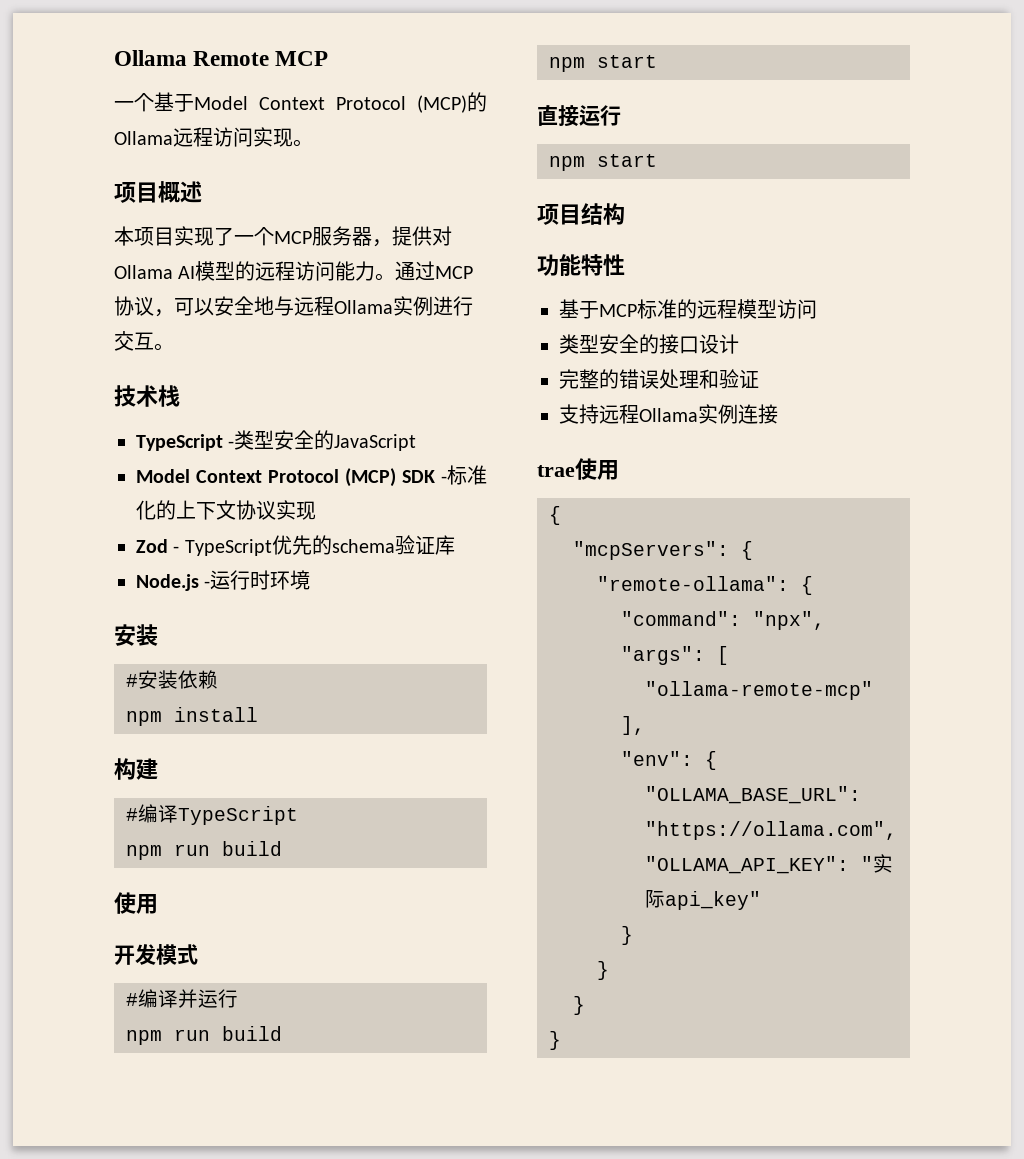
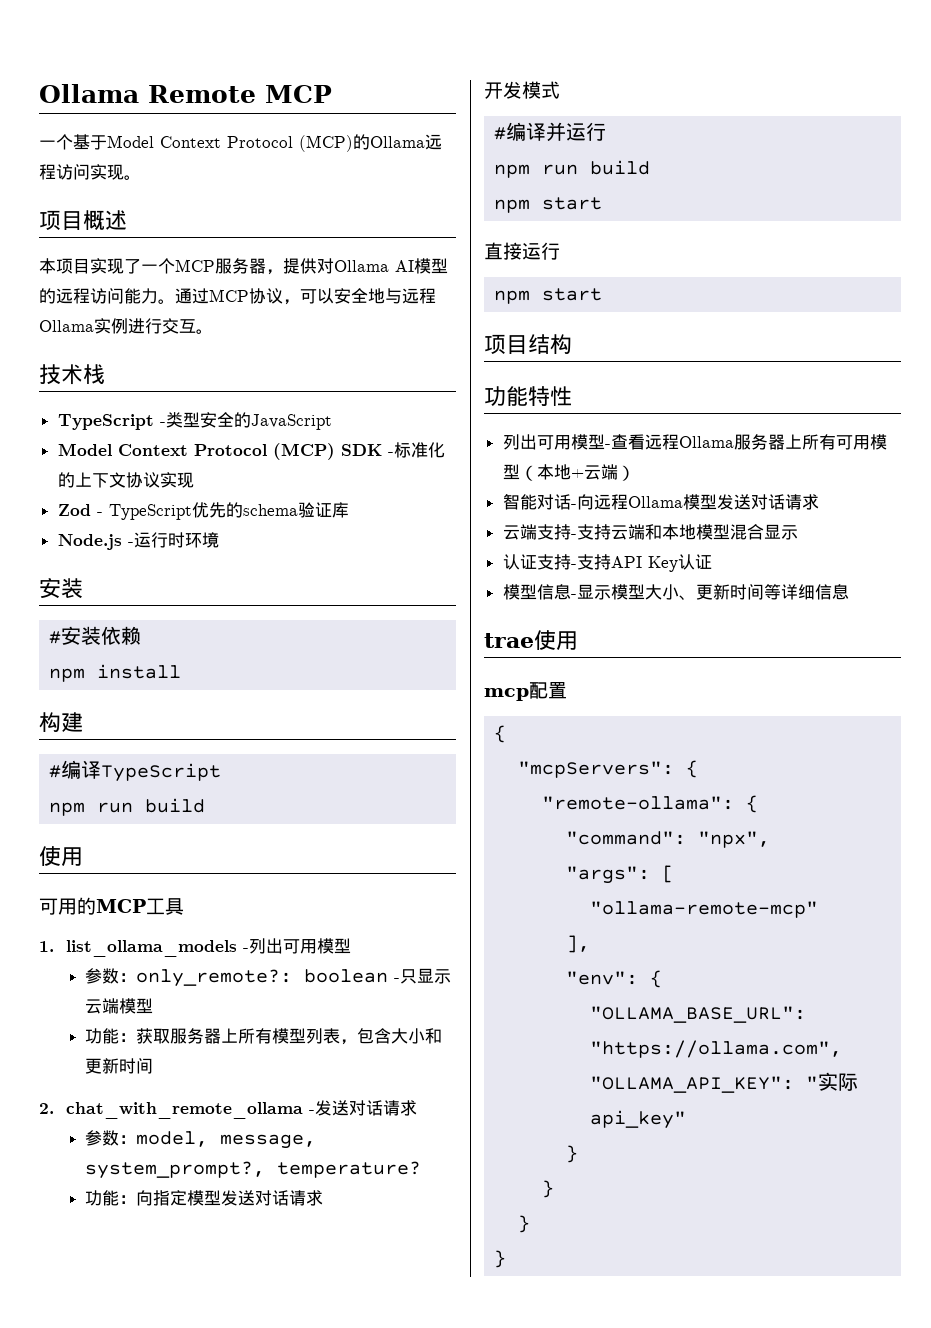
+ 可用的MCP工具
+ 1. list_ollama_models -列出可用模型
+ 参数：only_remote?: boolean -只显示云端模型
+ 功能：获取服务器上所有模型列表，包含大小和更新时间
+ 2. chat_with_remote_ollama -发送对话请求
+ 参数：model, message, system_prompt?, temperature?
+ 功能：向指定模型发送对话请求
- 基于MCP标准的远程模型访问
- 类型安全的接口设计
- 完整的错误处理和验证
- 支持远程Ollama实例连接
+ 列出可用模型-查看远程Ollama服务器上所有可用模型（本地+云端）
+ 智能对话-向远程Ollama模型发送对话请求
+ 云端支持-支持云端和本地模型混合显示
+ 认证支持-支持API Key认证
+ 模型信息-显示模型大小、更新时间等详细信息
+ mcp配置

